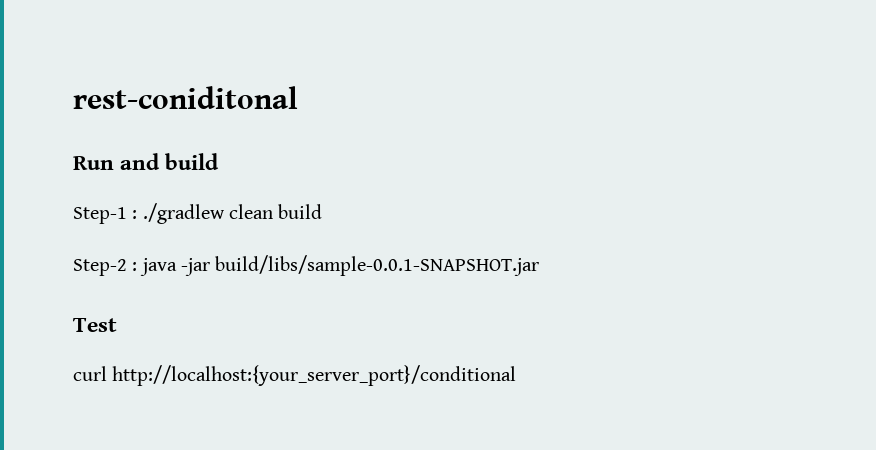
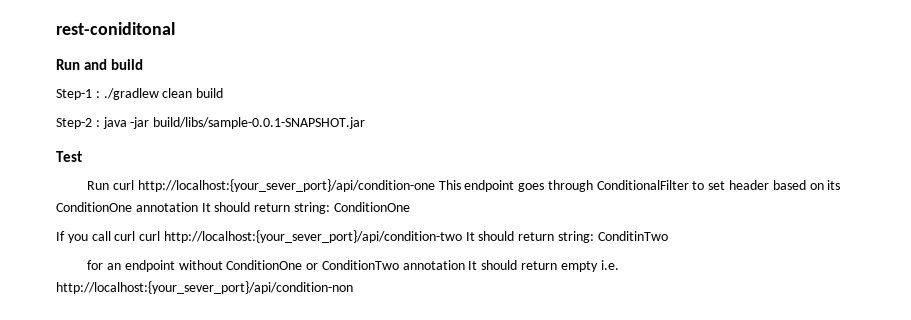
- curl http://localhost:{your_server_port}/conditional
+ Run curl http://localhost:{your_sever_port}/api/condition-one This endpoint goes through ConditionalFilter to set header based on its ConditionOne annotation It should return string: ConditionOne
+ If you call curl curl http://localhost:{your_sever_port}/api/condition-two It should return string: ConditinTwo
+ for an endpoint without ConditionOne or ConditionTwo annotation It should return empty i.e. http://localhost:{your_sever_port}/api/condition-non

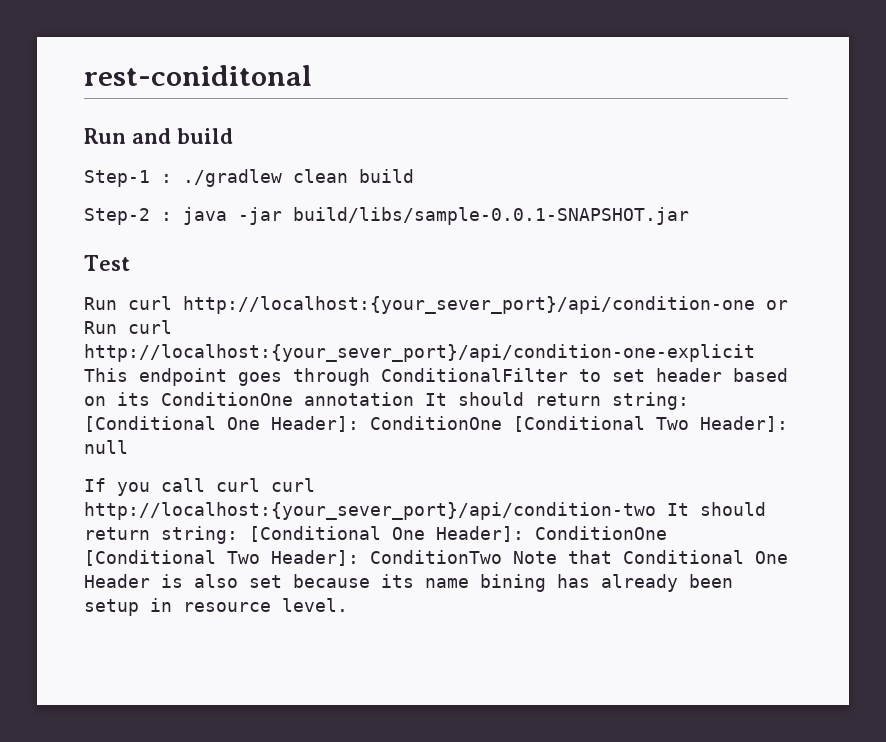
- Run curl http://localhost:{your_sever_port}/api/condition-one This endpoint goes through ConditionalFilter to set header based on its ConditionOne annotation It should return string: ConditionOne
+ Run curl http://localhost:{your_sever_port}/api/condition-one or Run curl http://localhost:{your_sever_port}/api/condition-one-explicit This endpoint goes through ConditionalFilter to set header based on its ConditionOne annotation It should return string: [Conditional One Header]: ConditionOne [Conditional Two Header]: null
- If you call curl curl http://localhost:{your_sever_port}/api/condition-two It should return string: ConditinTwo
- for an endpoint without ConditionOne or ConditionTwo annotation It should return empty i.e. http://localhost:{your_sever_port}/api/condition-non
+ If you call curl curl http://localhost:{your_sever_port}/api/condition-two It should return string: [Conditional One Header]: ConditionOne [Conditional Two Header]: ConditionTwo Note that Conditional One Header is also set because its name bining has already been setup in resource level.

